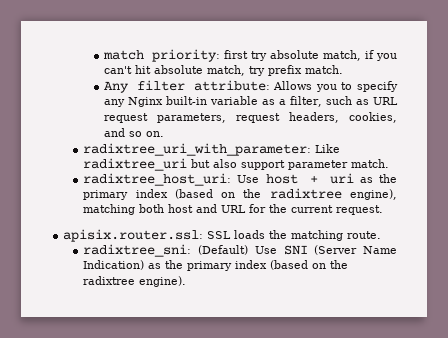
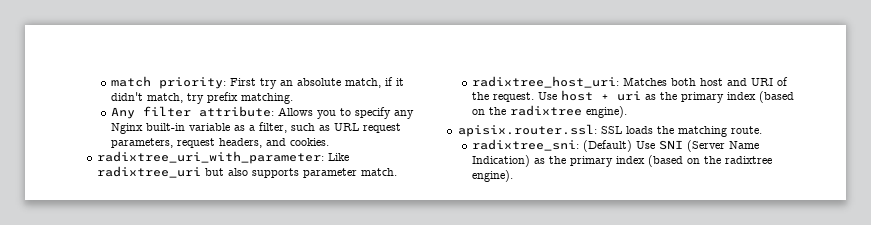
- match priority: first try absolute match, if you can't hit absolute match, try prefix match.
+ match priority: First try an absolute match, if it didn't match, try prefix matching.
- Any filter attribute: Allows you to specify any Nginx built-in variable as a filter, such as URL request parameters, request headers, cookies, and so on.
+ Any filter attribute: Allows you to specify any Nginx built-in variable as a filter, such as URL request parameters, request headers, and cookies.
- radixtree_uri_with_parameter: Like radixtree_uri but also support parameter match.
+ radixtree_uri_with_parameter: Like radixtree_uri but also supports parameter match.
- radixtree_host_uri: Use host + uri as the primary index (based on the radixtree engine), matching both host and URL for the current request.
+ radixtree_host_uri: Matches both host and URI of the request. Use host + uri as the primary index (based on the radixtree engine).

